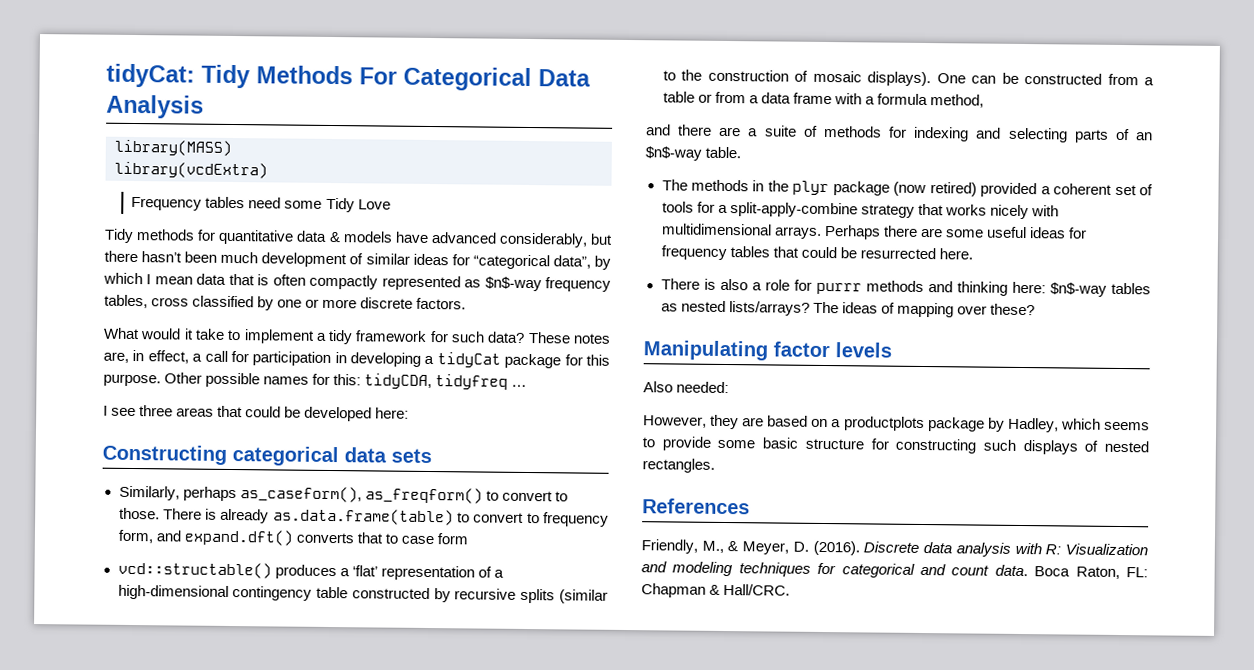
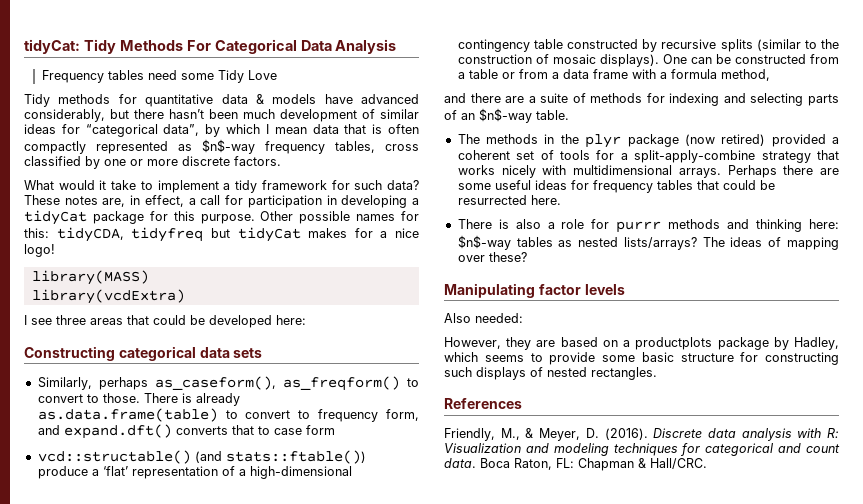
- library(MASS)
- library(vcdExtra)
- Other possible names for this: tidyCDA, tidyfreq …
+ Other possible names for this: tidyCDA, tidyfreq but tidyCat makes for a nice logo!
+ library(MASS)
+ library(vcdExtra)
- vcd::structable() produces a ‘flat’ representation of a high-dimensional contingency table constructed by recursive splits (similar to the construction of mosaic displays).
+ vcd::structable() (and stats::ftable()) produce a ‘flat’ representation of a high-dimensional contingency table constructed by recursive splits (similar to the construction of mosaic displays).

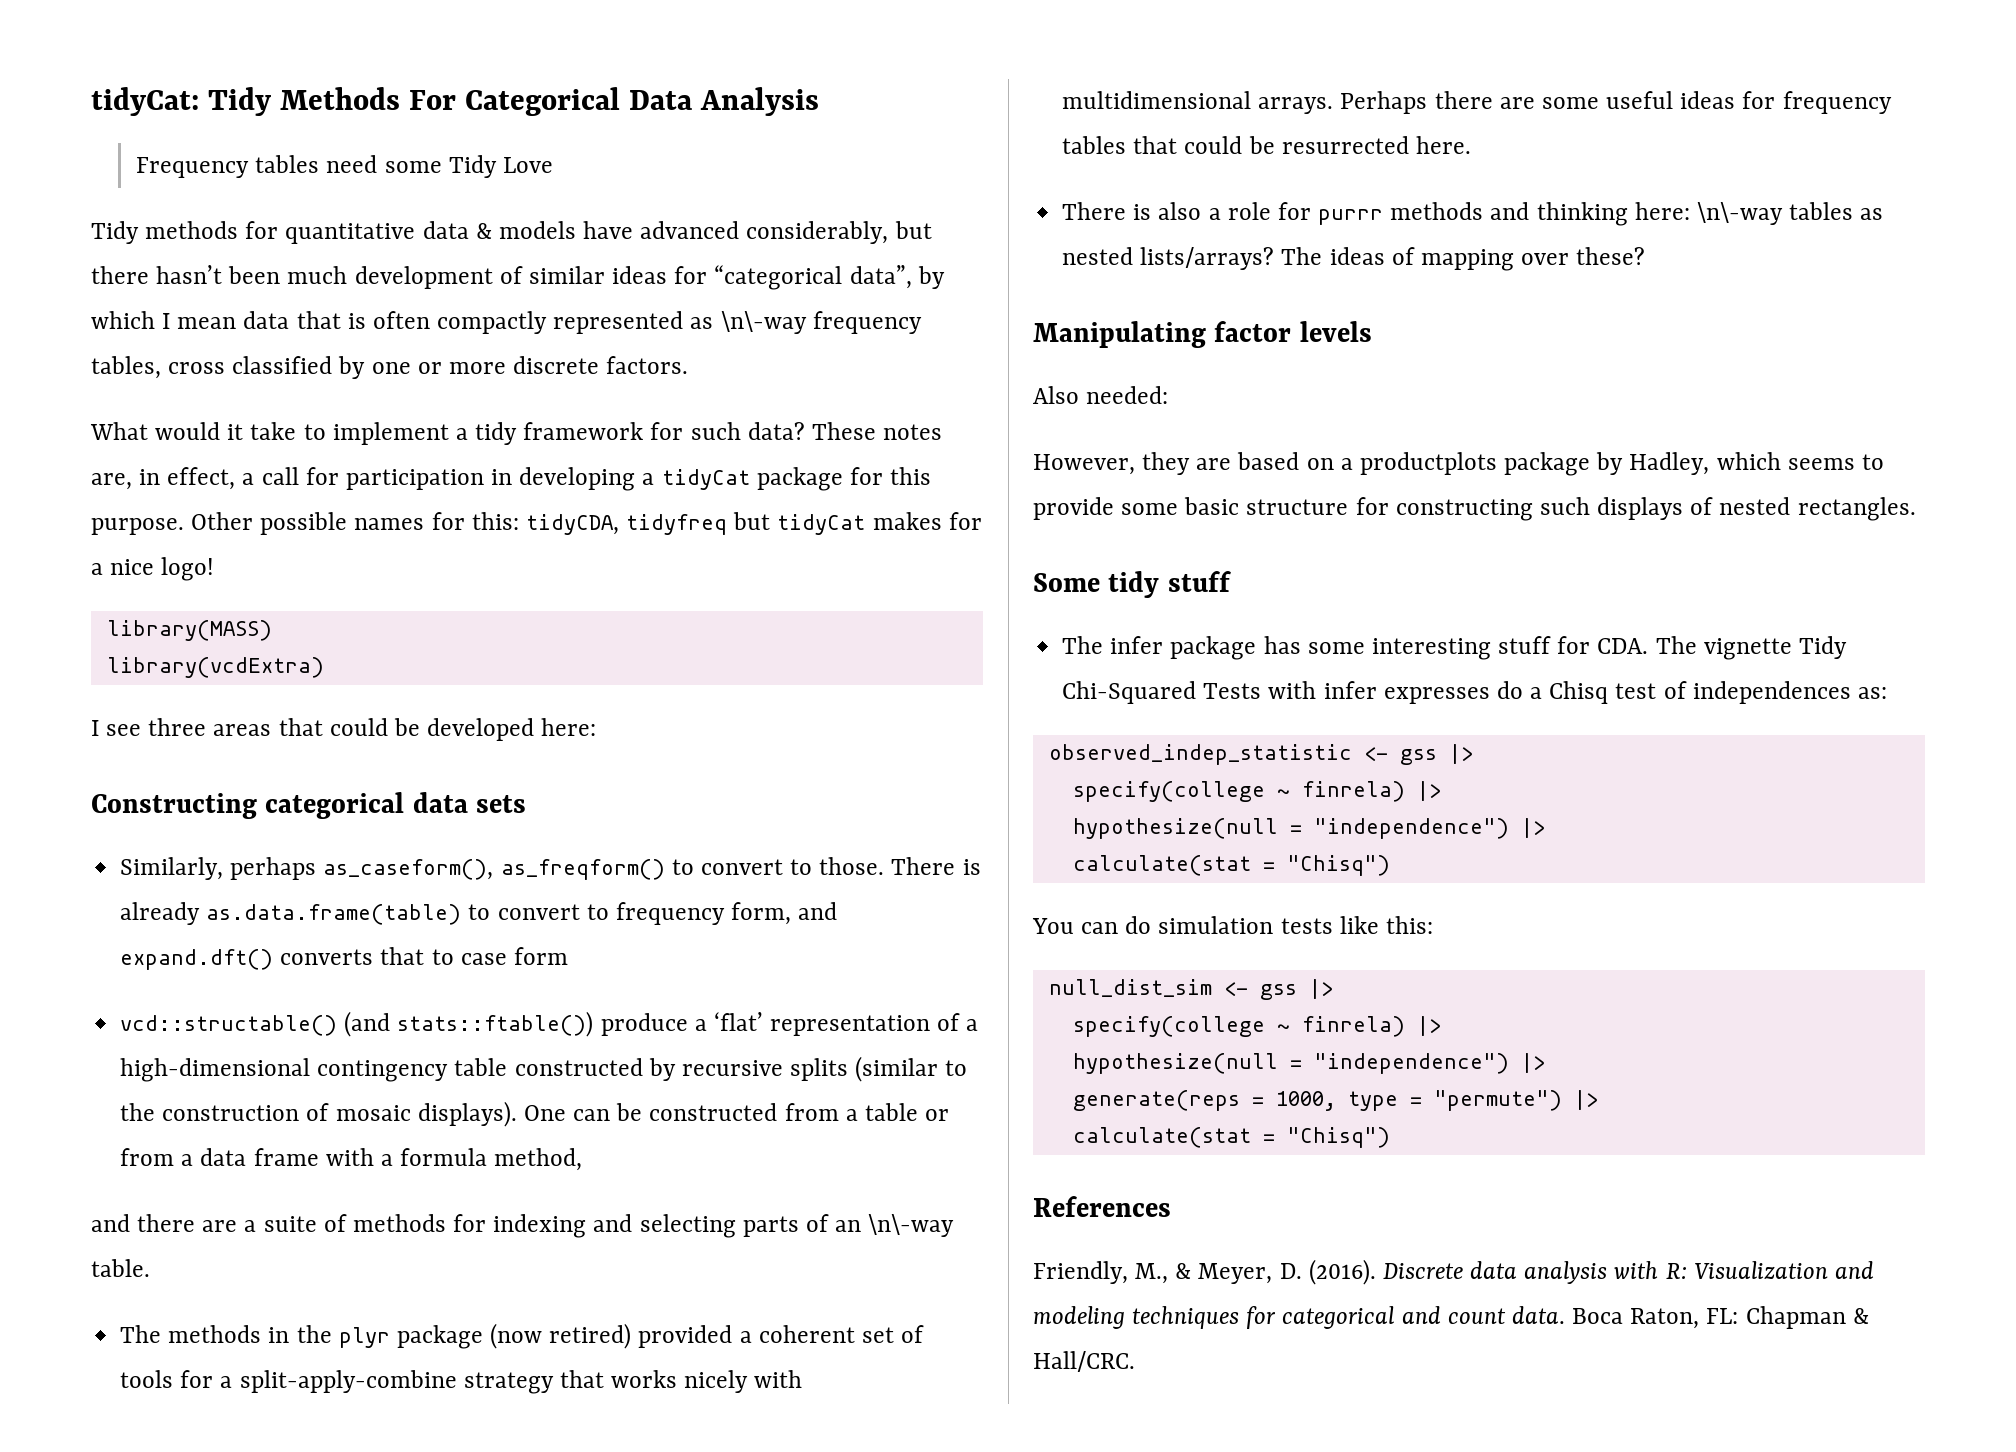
- Tidy methods for quantitative data & models have advanced considerably, but there hasn’t been much development of similar ideas for “categorical data”, by which I mean data that is often compactly represented as $n$-way frequency tables, cross classified by one or more discrete factors.
+ Tidy methods for quantitative data & models have advanced considerably, but there hasn’t been much development of similar ideas for “categorical data”, by which I mean data that is often compactly represented as \n\-way frequency tables, cross classified by one or more discrete factors.
- and there are a suite of methods for indexing and selecting parts of an $n$-way table.
+ and there are a suite of methods for indexing and selecting parts of an \n\-way table.
- There is also a role for purrr methods and thinking here: $n$-way tables as nested lists/arrays?
+ There is also a role for purrr methods and thinking here: \n\-way tables as nested lists/arrays?
+ Some tidy stuff
+ The infer package has some interesting stuff for CDA. The vignette Tidy Chi-Squared Tests with infer expresses do a Chisq test of independences as:
+ observed_indep_statistic <- gss |>
+ specify(college ~ finrela) |>
+ hypothesize(null = "independence") |>
+ calculate(stat = "Chisq")
+ You can do simulation tests like this:
+ null_dist_sim <- gss |>
+ specify(college ~ finrela) |>
+ hypothesize(null = "independence") |>
+ generate(reps = 1000, type = "permute") |>
+ calculate(stat = "Chisq")

